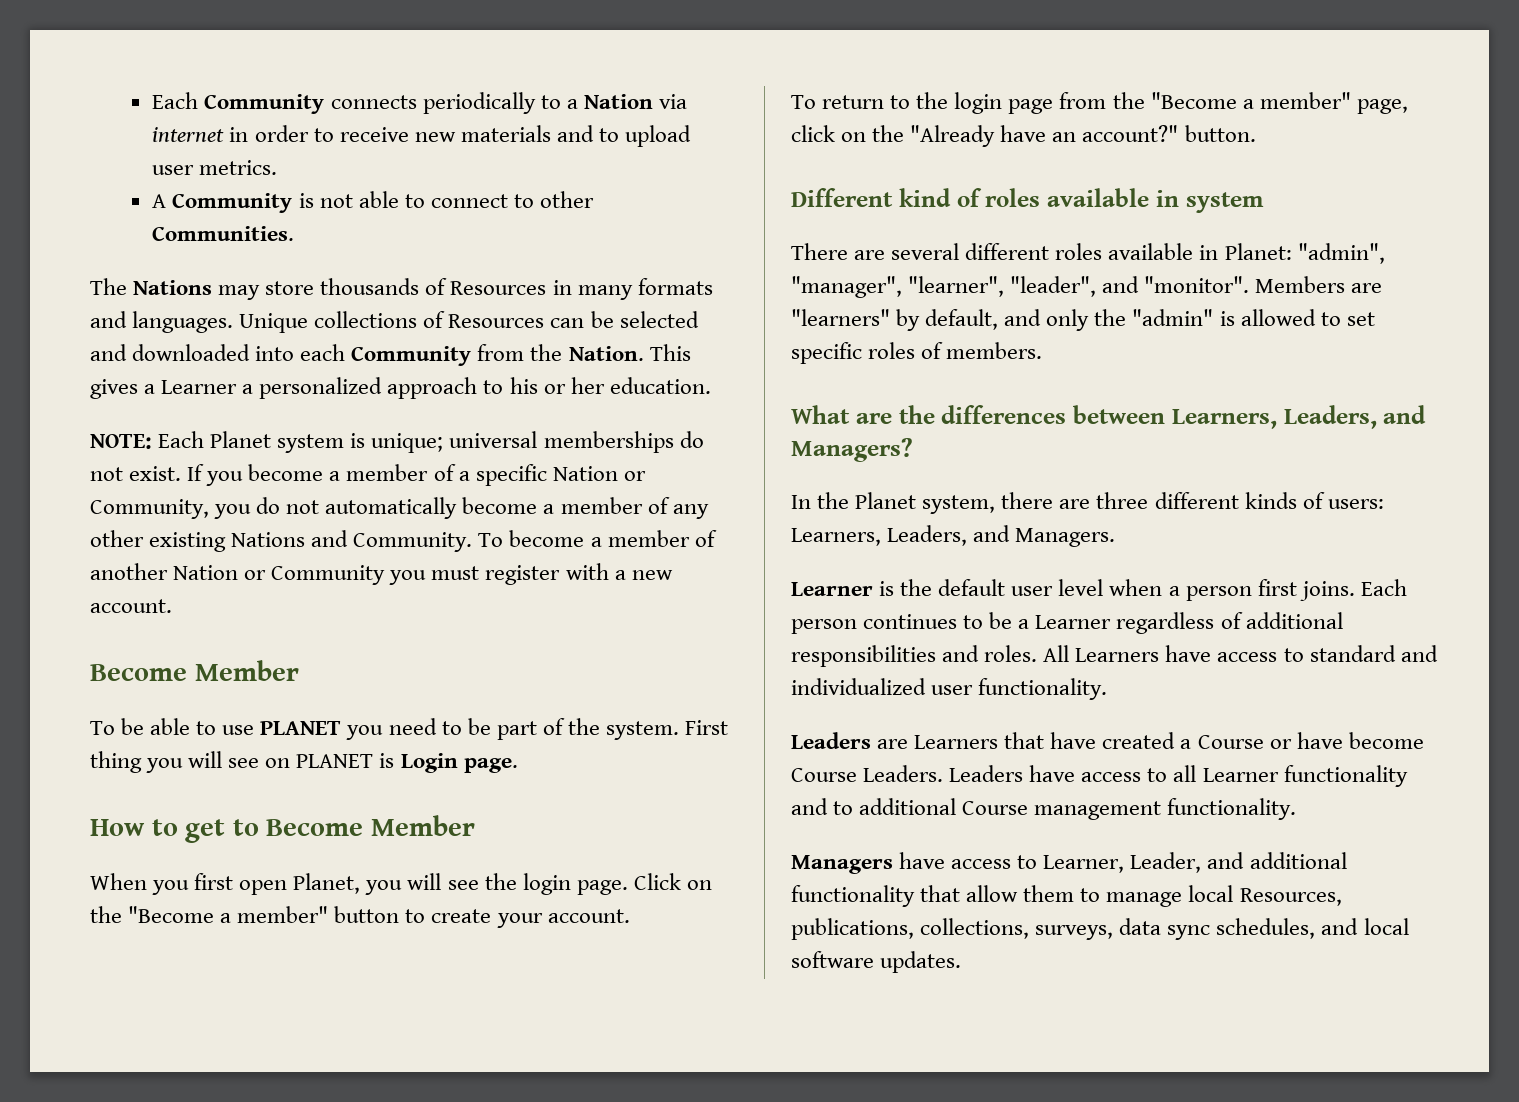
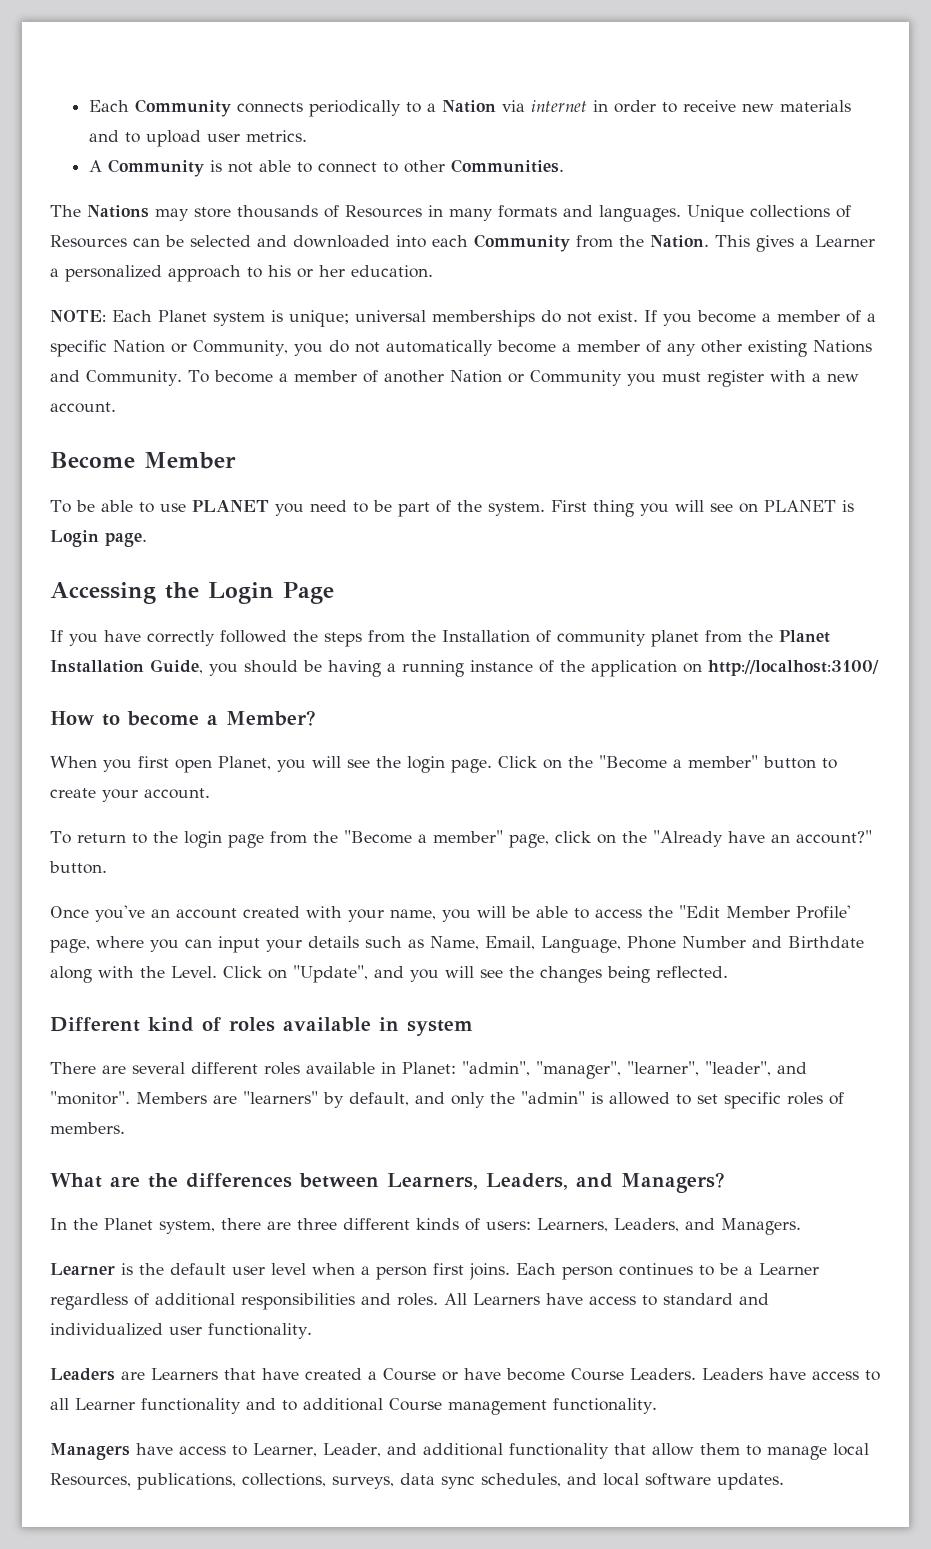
- How to get to Become Member
+ Accessing the Login Page
+ If you have correctly followed the steps from the Installation of community planet from the Planet Installation Guide, you should be having a running instance of the application on http://localhost:3100/
+ How to become a Member?
+ Once you've an account created with your name, you will be able to access the "Edit Member Profile' page, where you can input your details such as Name, Email, Language, Phone Number and Birthdate along with the Level. Click on "Update", and you will see the changes being reflected.

